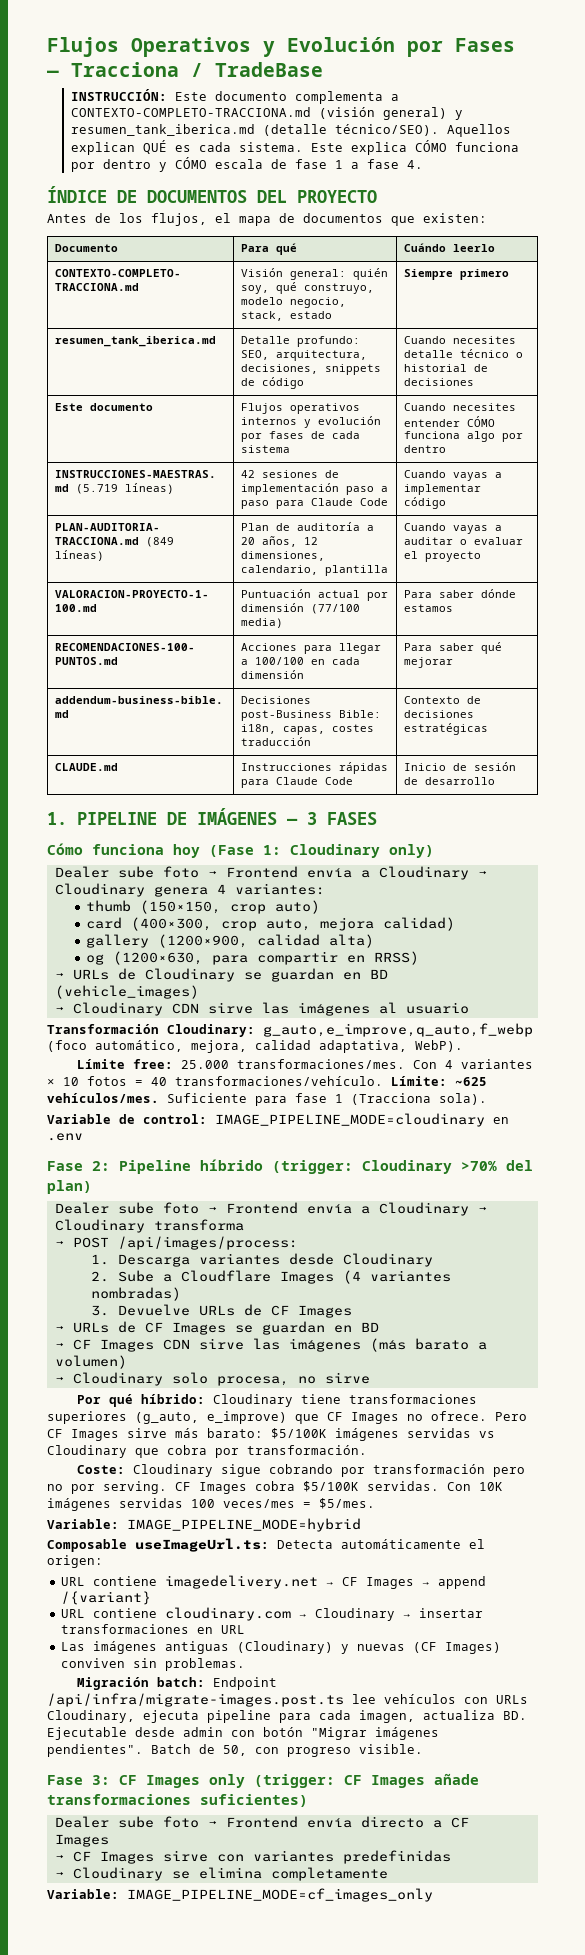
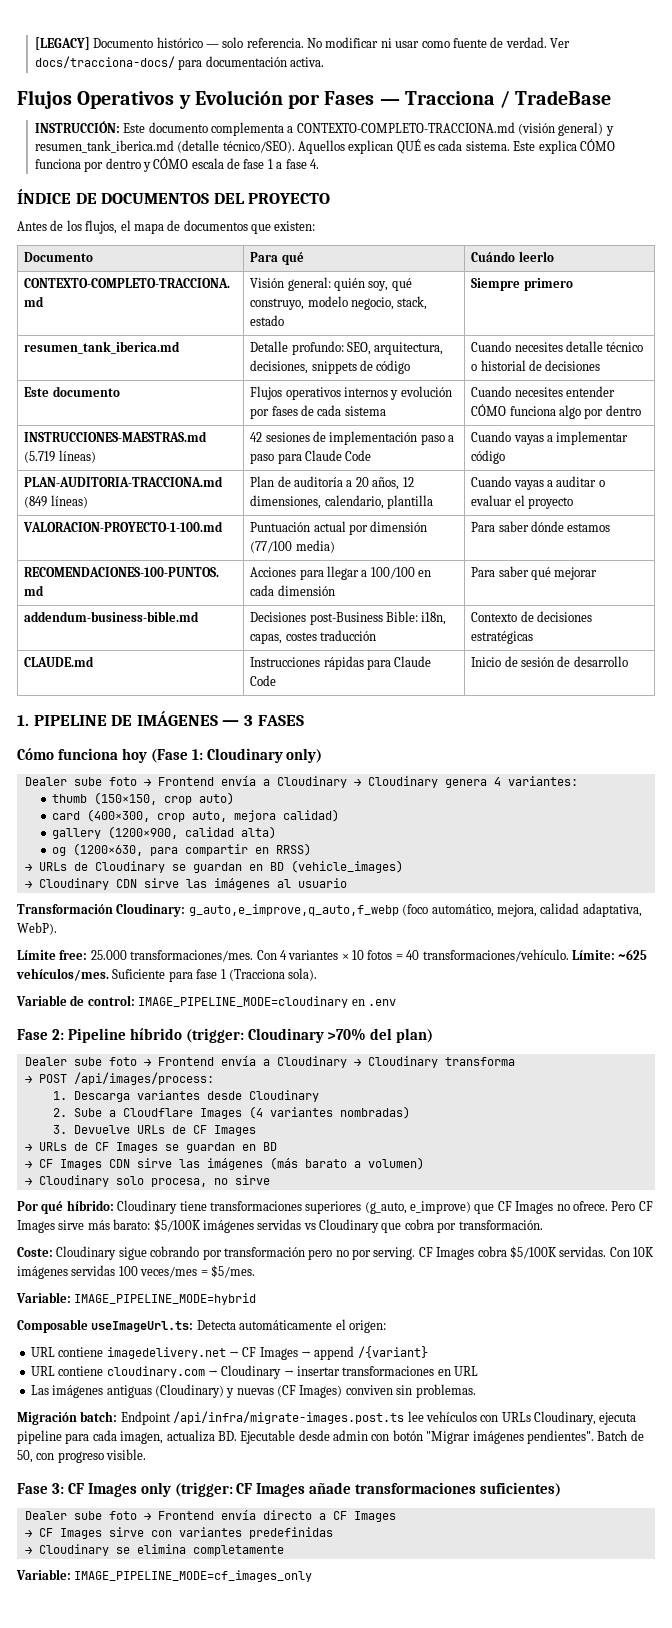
+ [LEGACY] Documento histórico — solo referencia. No modificar ni usar como fuente de verdad. Ver docs/tracciona-docs/ para documentación activa.

